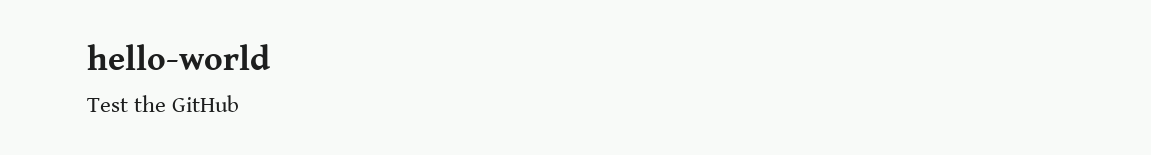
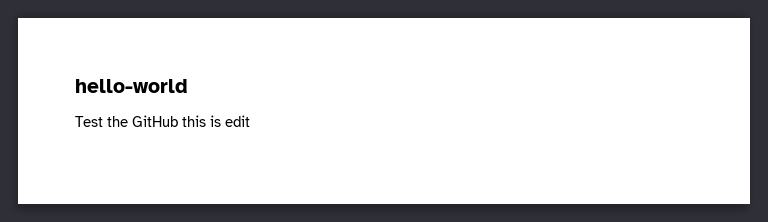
- Test the GitHub
+ Test the GitHub this is edit

